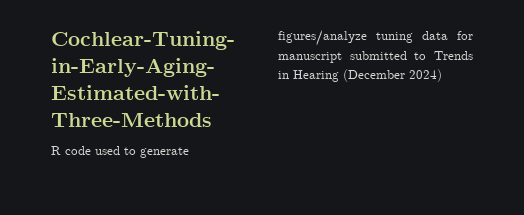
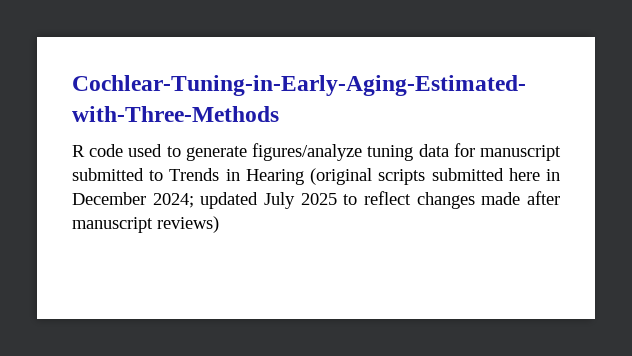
- R code used to generate figures/analyze tuning data for manuscript submitted to Trends in Hearing (December 2024)
+ R code used to generate figures/analyze tuning data for manuscript submitted to Trends in Hearing (original scripts submitted here in December 2024; updated July 2025 to reflect changes made after manuscript reviews)

